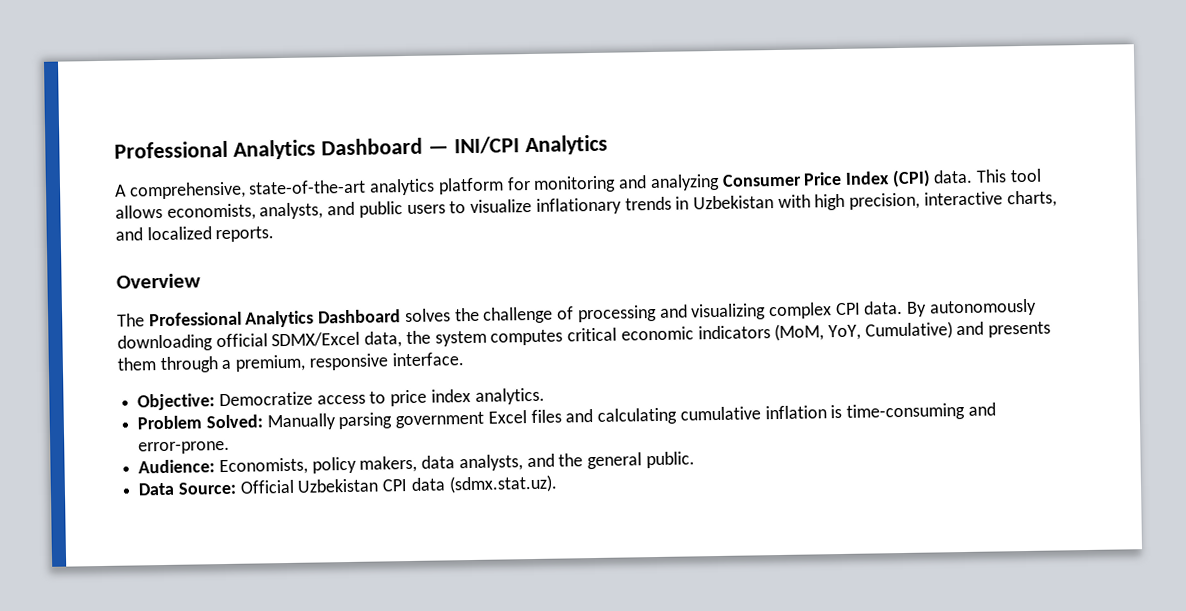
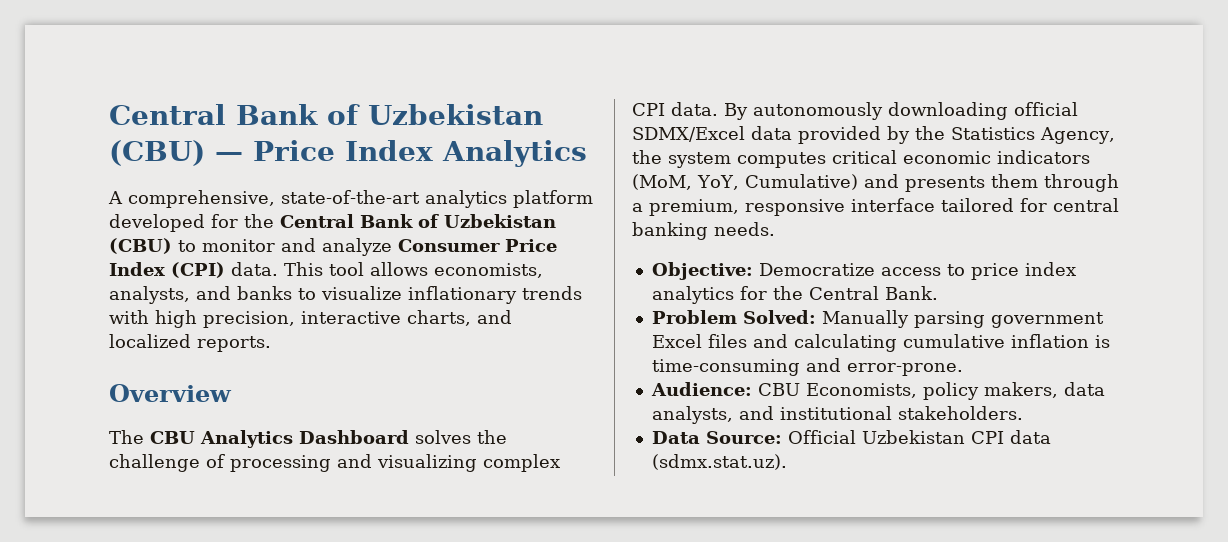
- Professional Analytics Dashboard — INI/CPI Analytics
+ Central Bank of Uzbekistan (CBU) — Price Index Analytics
- A comprehensive, state-of-the-art analytics platform for monitoring and analyzing Consumer Price Index (CPI) data.
+ A comprehensive, state-of-the-art analytics platform developed for the Central Bank of Uzbekistan (CBU) to monitor and analyze Consumer Price Index (CPI) data.
- This tool allows economists, analysts, and public users to visualize inflationary trends in Uzbekistan with high precision, interactive charts, and localized reports.
+ This tool allows economists, analysts, and banks to visualize inflationary trends with high precision, interactive charts, and localized reports.
- The Professional Analytics Dashboard solves the challenge of processing and visualizing complex CPI data.
+ The CBU Analytics Dashboard solves the challenge of processing and visualizing complex CPI data.
- By autonomously downloading official SDMX/Excel data, the system computes critical economic indicators (MoM, YoY, Cumulative) and presents them through a premium, responsive interface.
+ By autonomously downloading official SDMX/Excel data provided by the Statistics Agency, the system computes critical economic indicators (MoM, YoY, Cumulative) and presents them through a premium, responsive interface tailored for central banking needs.
- Objective: Democratize access to price index analytics.
+ Objective: Democratize access to price index analytics for the Central Bank.
- Audience: Economists, policy makers, data analysts, and the general public.
+ Audience: CBU Economists, policy makers, data analysts, and institutional stakeholders.

